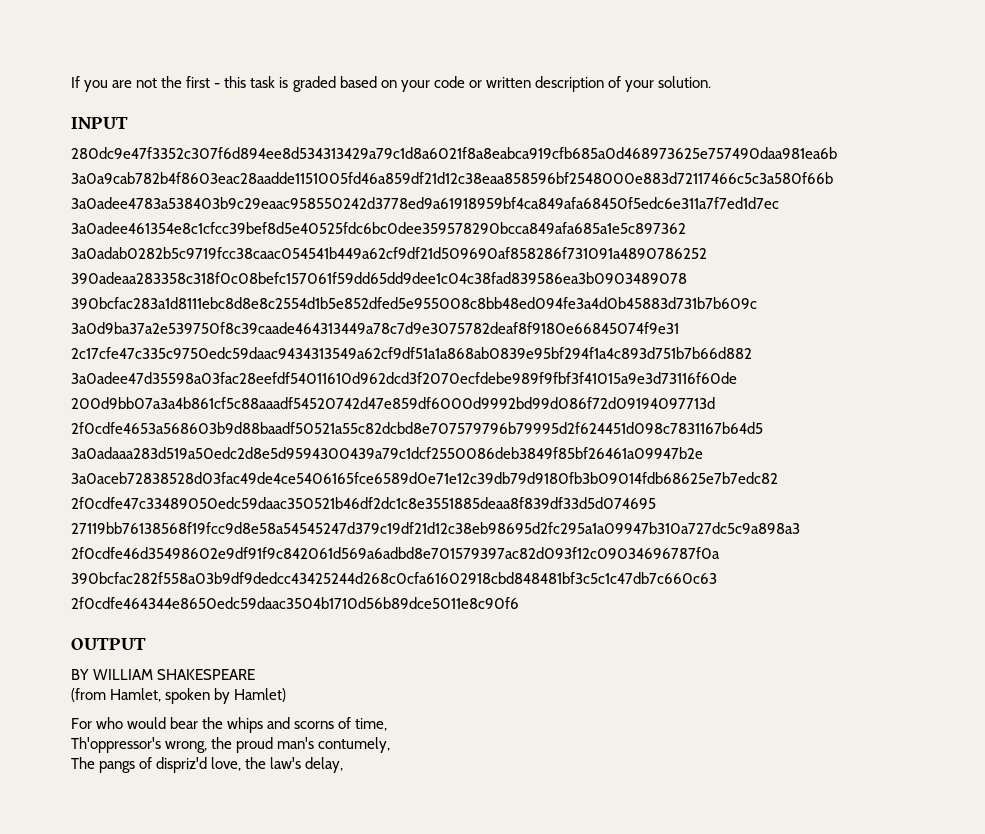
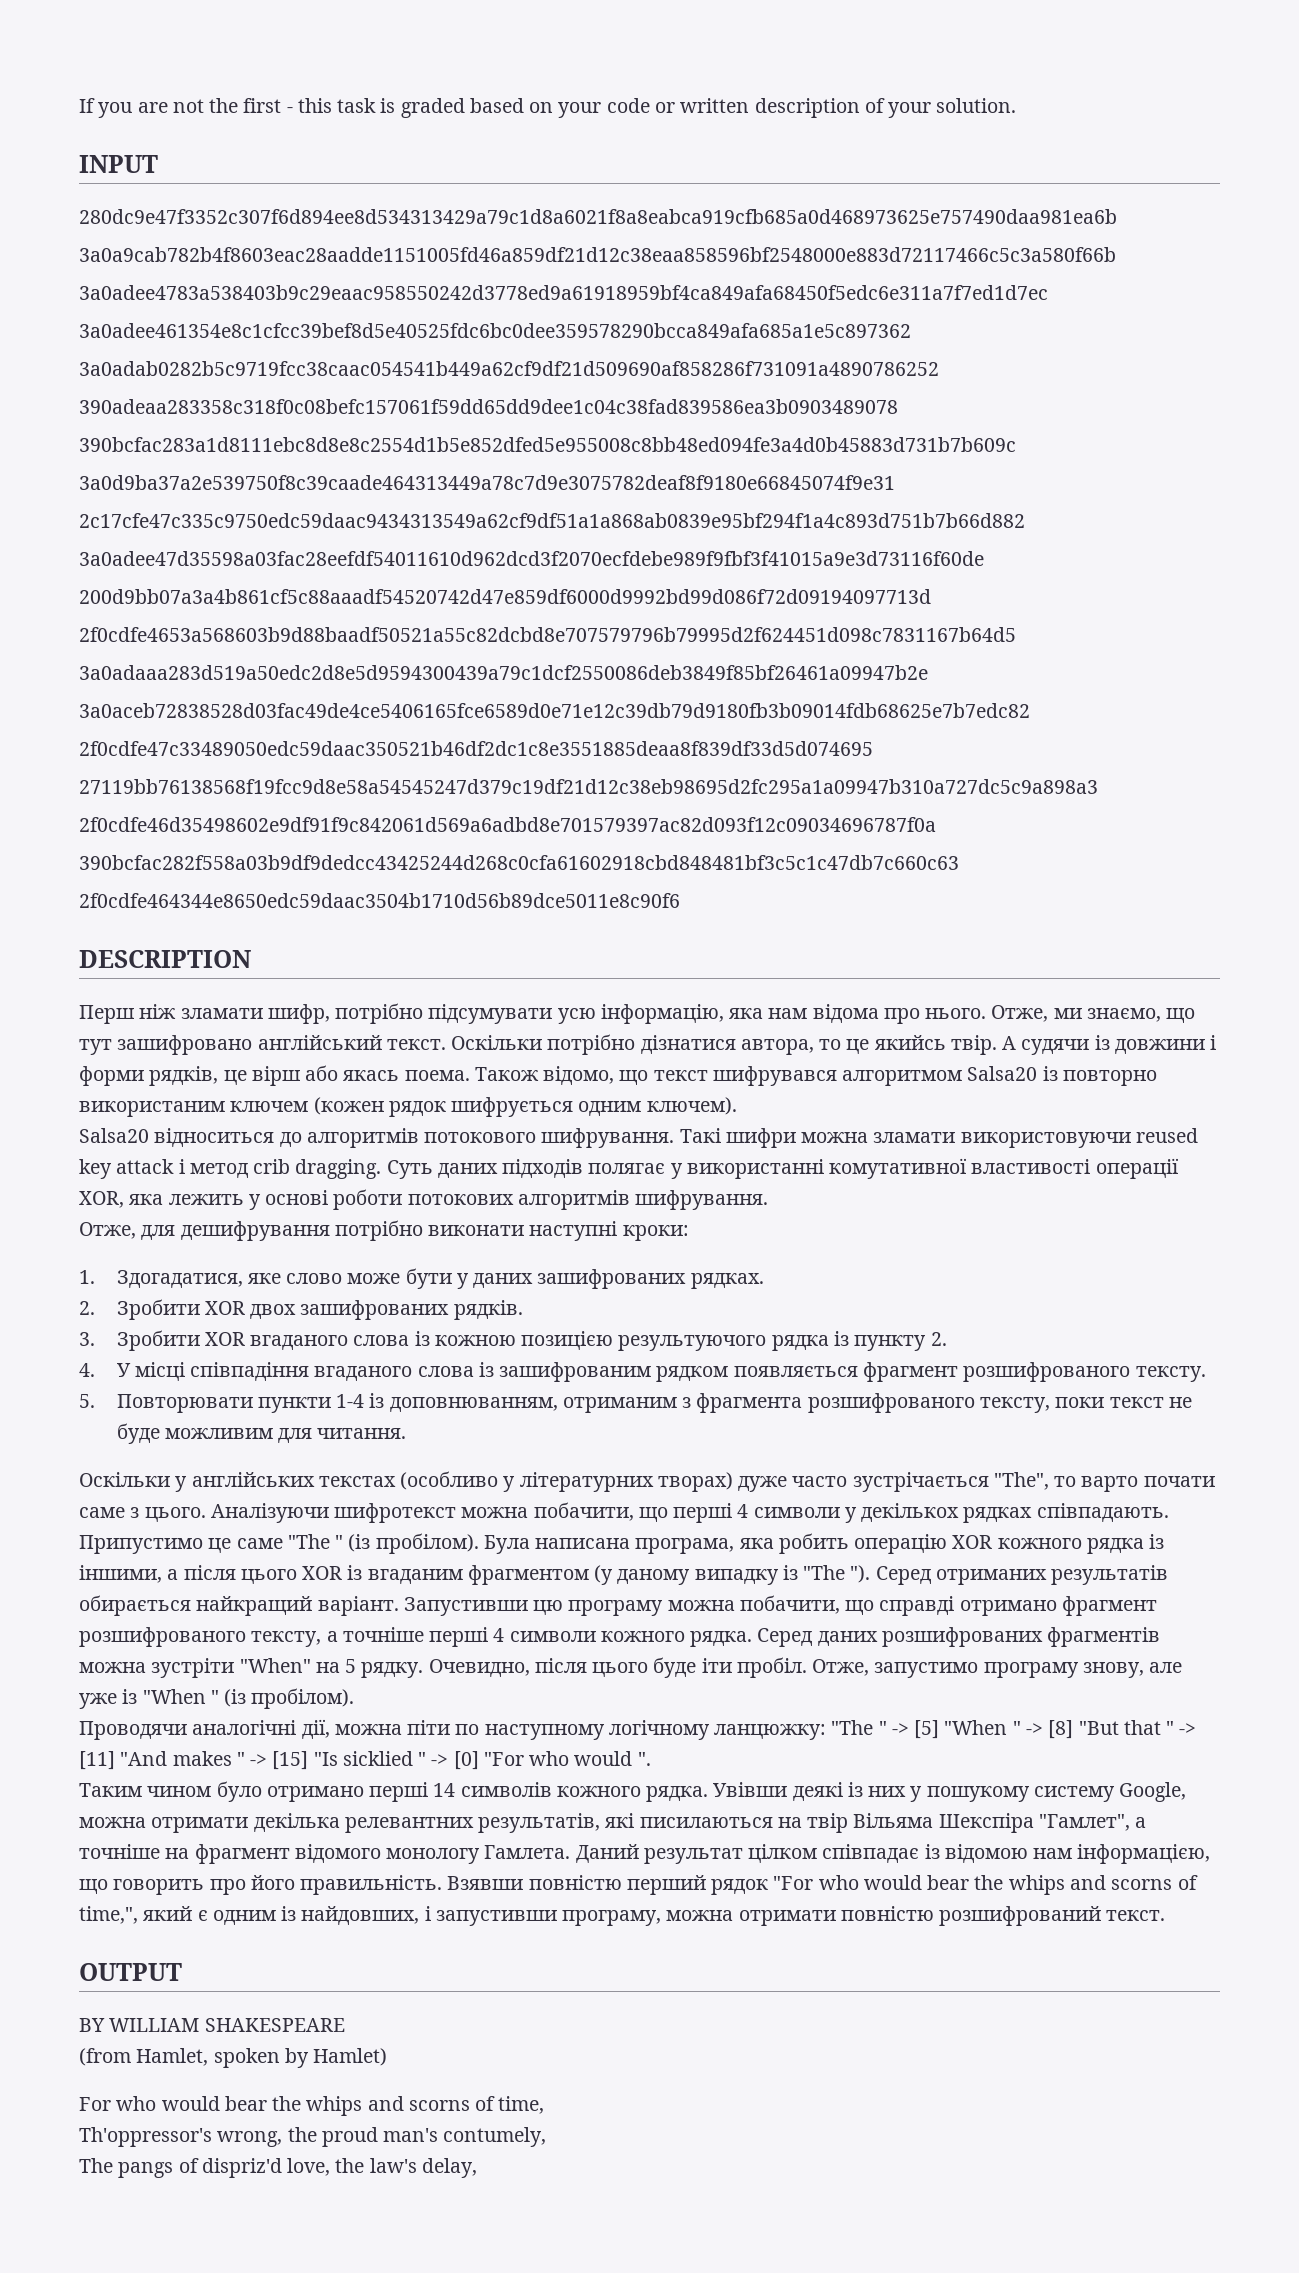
+ DESCRIPTION
+ Перш ніж зламати шифр, потрібно підсумувати усю інформацію, яка нам відома про нього. Отже, ми знаємо, що тут зашифровано англійський текст. Оскільки потрібно дізнатися автора, то це якийсь твір. А судячи із довжини і форми рядків, це вірш або якась поема. Також відомо, що текст шифрувався алгоритмом Salsa20 із повторно використаним ключем (кожен рядок шифрується одним ключем).
+ Salsa20 відноситься до алгоритмів потокового шифрування. Такі шифри можна зламати використовуючи reused key attack і метод crib dragging. Суть даних підходів полягає у використанні комутативної властивості операції XOR, яка лежить у основі роботи потокових алгоритмів шифрування.
+ Отже, для дешифрування потрібно виконати наступні кроки:
+ 1. Здогадатися, яке слово може бути у даних зашифрованих рядках.
+ 2. Зробити XOR двох зашифрованих рядків.
+ 3. Зробити XOR вгаданого слова із кожною позицією результуючого рядка із пункту 2.
+ 4. У місці співпадіння вгаданого слова із зашифрованим рядком появляється фрагмент розшифрованого тексту.
+ 5. Повторювати пункти 1-4 із доповнюванням, отриманим з фрагмента розшифрованого тексту, поки текст не буде можливим для читання.
+ Оскільки у англійських текстах (особливо у літературних творах) дуже часто зустрічається "The", то варто почати саме з цього. Аналізуючи шифротекст можна побачити, що перші 4 символи у декількох рядках співпадають. Припустимо це саме "The " (із пробілом). Була написана програма, яка робить операцію XOR кожного рядка із іншими, а після цього XOR із вгаданим фрагментом (у даному випадку із "The "). Серед отриманих результатів обирається найкращий варіант. Запустивши цю програму можна побачити, що справді отримано фрагмент розшифрованого тексту, а точніше перші 4 символи кожного рядка. Серед даних розшифрованих фрагментів можна зустріти "When" на 5 рядку. Очевидно, після цього буде іти пробіл. Отже, запустимо програму знову, але уже із "When " (із пробілом).
+ Проводячи аналогічні дії, можна піти по наступному логічному ланцюжку: "The " -> [5] "When " -> [8] "But that " -> [11] "And makes " -> [15] "Is sicklied " -> [0] "For who would ".
+ Таким чином було отримано перші 14 символів кожного рядка. Увівши деякі із них у пошукому систему Google, можна отримати декілька релевантних результатів, які писилаються на твір Вільяма Шекспіра "Гамлет", а точніше на фрагмент відомого монологу Гамлета. Даний результат цілком співпадає із відомою нам інформацією, що говорить про його правильність. Взявши повністю перший рядок "For who would bear the whips and scorns of time,", який є одним із найдовших, і запустивши програму, можна отримати повністю розшифрований текст.

